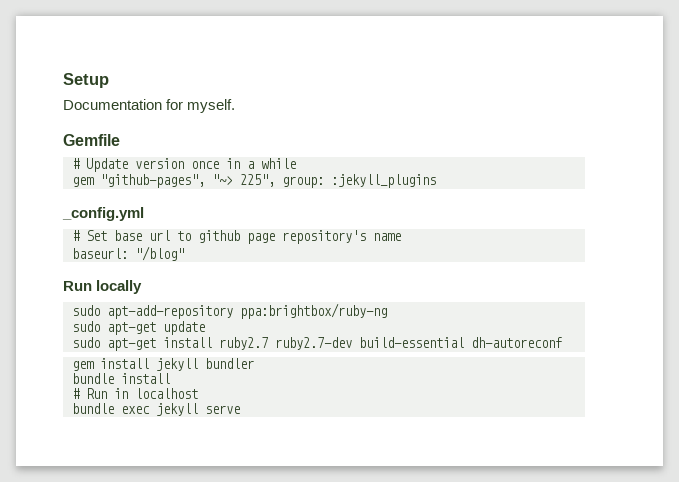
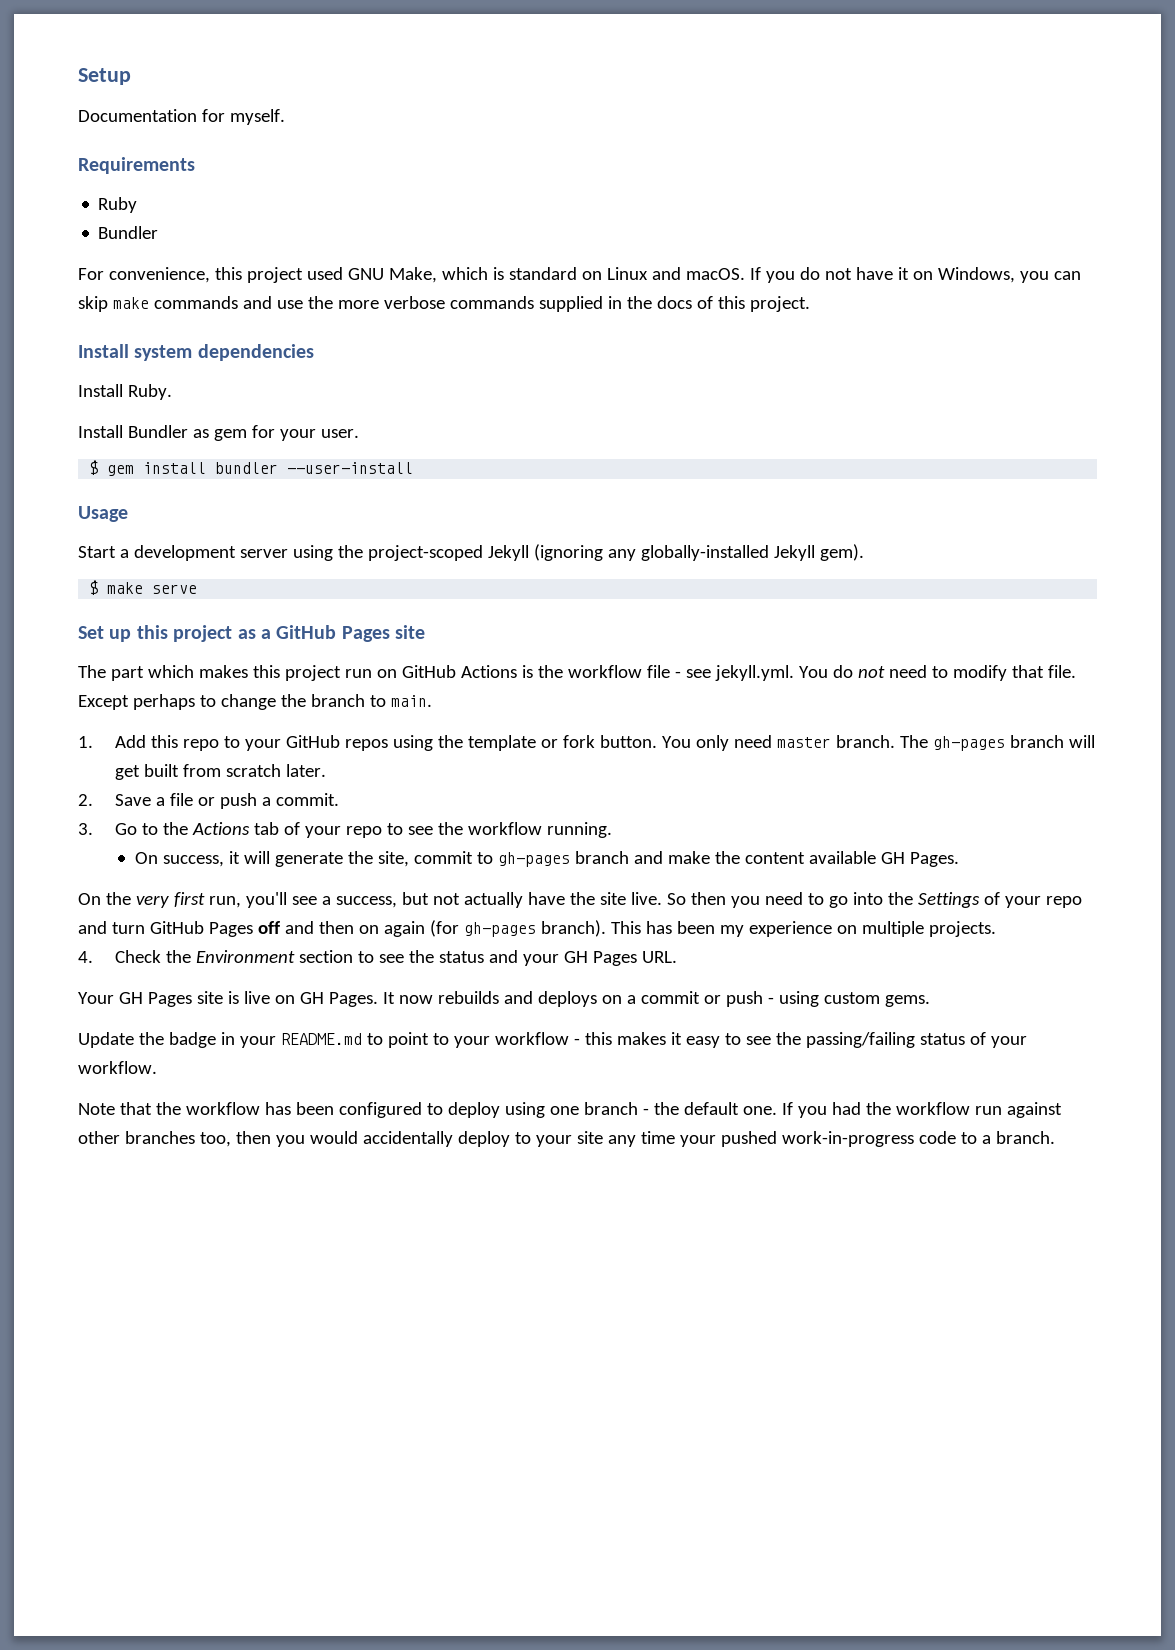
- Gemfile
- # Update version once in a while
- gem "github-pages", "~> 225", group: :jekyll_plugins
- _config.yml
- # Set base url to github page repository's name
- baseurl: "/blog"
- Run locally
- sudo apt-add-repository ppa:brightbox/ruby-ng
- sudo apt-get update
- sudo apt-get install ruby2.7 ruby2.7-dev build-essential dh-autoreconf
- gem install jekyll bundler
- bundle install
- # Run in localhost
- bundle exec jekyll serve
+ Requirements
+ Ruby
+ Bundler
+ For convenience, this project used GNU Make, which is standard on Linux and macOS. If you do not have it on Windows, you can skip make commands and use the more verbose commands supplied in the docs of this project.
+ Install system dependencies
+ Install Ruby.
+ Install Bundler as gem for your user.
+ $ gem install bundler --user-install
+ Usage
+ Start a development server using the project-scoped Jekyll (ignoring any globally-installed Jekyll gem).
+ $ make serve
+ Set up this project as a GitHub Pages site
+ The part which makes this project run on GitHub Actions is the workflow file - see jekyll.yml. You do not need to modify that file. Except perhaps to change the branch to main.
+ 1. Add this repo to your GitHub repos using the template or fork button. You only need master branch. The gh-pages branch will get built from scratch later.
+ 2. Save a file or push a commit.
+ 3. Go to the Actions tab of your repo to see the workflow running.
+ On success, it will generate the site, commit to gh-pages branch and make the content available GH Pages.
+ On the very first run, you'll see a success, but not actually have the site live. So then you need to go into the Settings of your repo and turn GitHub Pages off and then on again (for gh-pages branch). This has been my experience on multiple projects.
+ 4. Check the Environment section to see the status and your GH Pages URL.
+ Your GH Pages site is live on GH Pages. It now rebuilds and deploys on a commit or push - using custom gems.
+ Update the badge in your README.md to point to your workflow - this makes it easy to see the passing/failing status of your workflow.
+ Note that the workflow has been configured to deploy using one branch - the default one. If you had the workflow run against other branches too, then you would accidentally deploy to your site any time your pushed work-in-progress code to a branch.

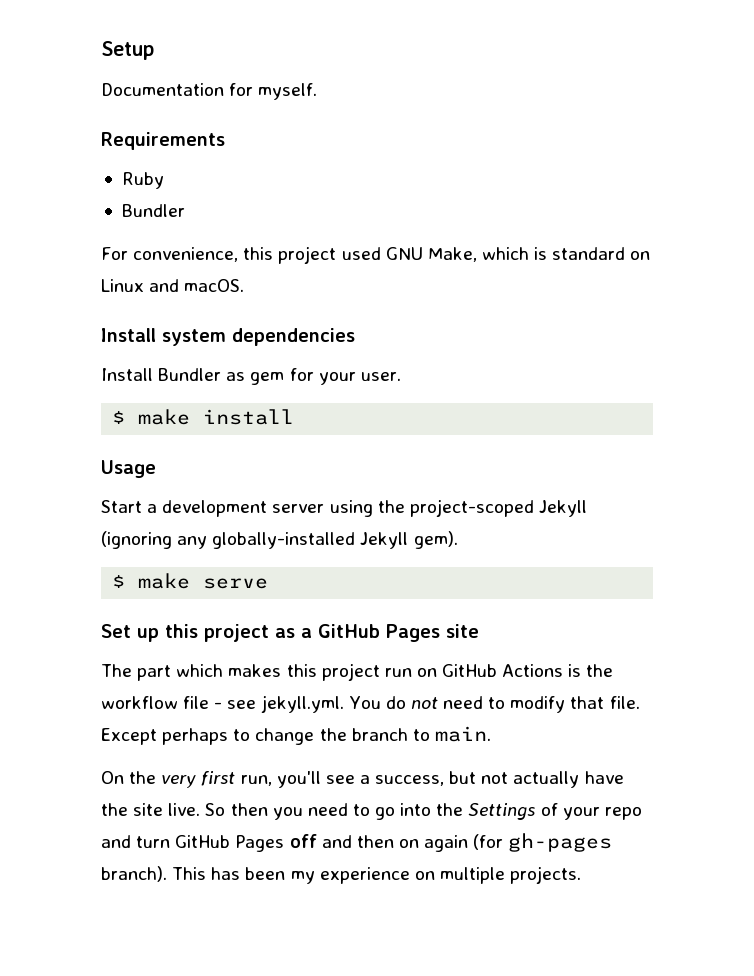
- If you do not have it on Windows, you can skip make commands and use the more verbose commands supplied in the docs of this project.
- Install Ruby.
- $ gem install bundler --user-install
+ $ make install
- 1. Add this repo to your GitHub repos using the template or fork button. You only need master branch. The gh-pages branch will get built from scratch later.
- 2. Save a file or push a commit.
- 3. Go to the Actions tab of your repo to see the workflow running.
- On success, it will generate the site, commit to gh-pages branch and make the content available GH Pages.
- 4. Check the Environment section to see the status and your GH Pages URL.
- Your GH Pages site is live on GH Pages. It now rebuilds and deploys on a commit or push - using custom gems.
- Update the badge in your README.md to point to your workflow - this makes it easy to see the passing/failing status of your workflow.
- Note that the workflow has been configured to deploy using one branch - the default one. If you had the workflow run against other branches too, then you would accidentally deploy to your site any time your pushed work-in-progress code to a branch.

